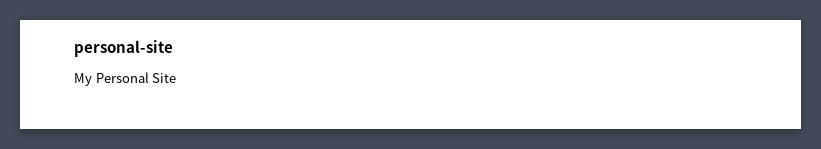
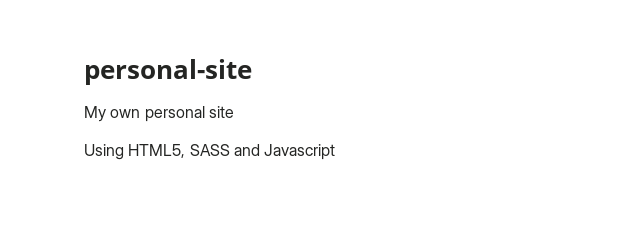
- My Personal Site
+ My own personal site
+ Using HTML5, SASS and Javascript

